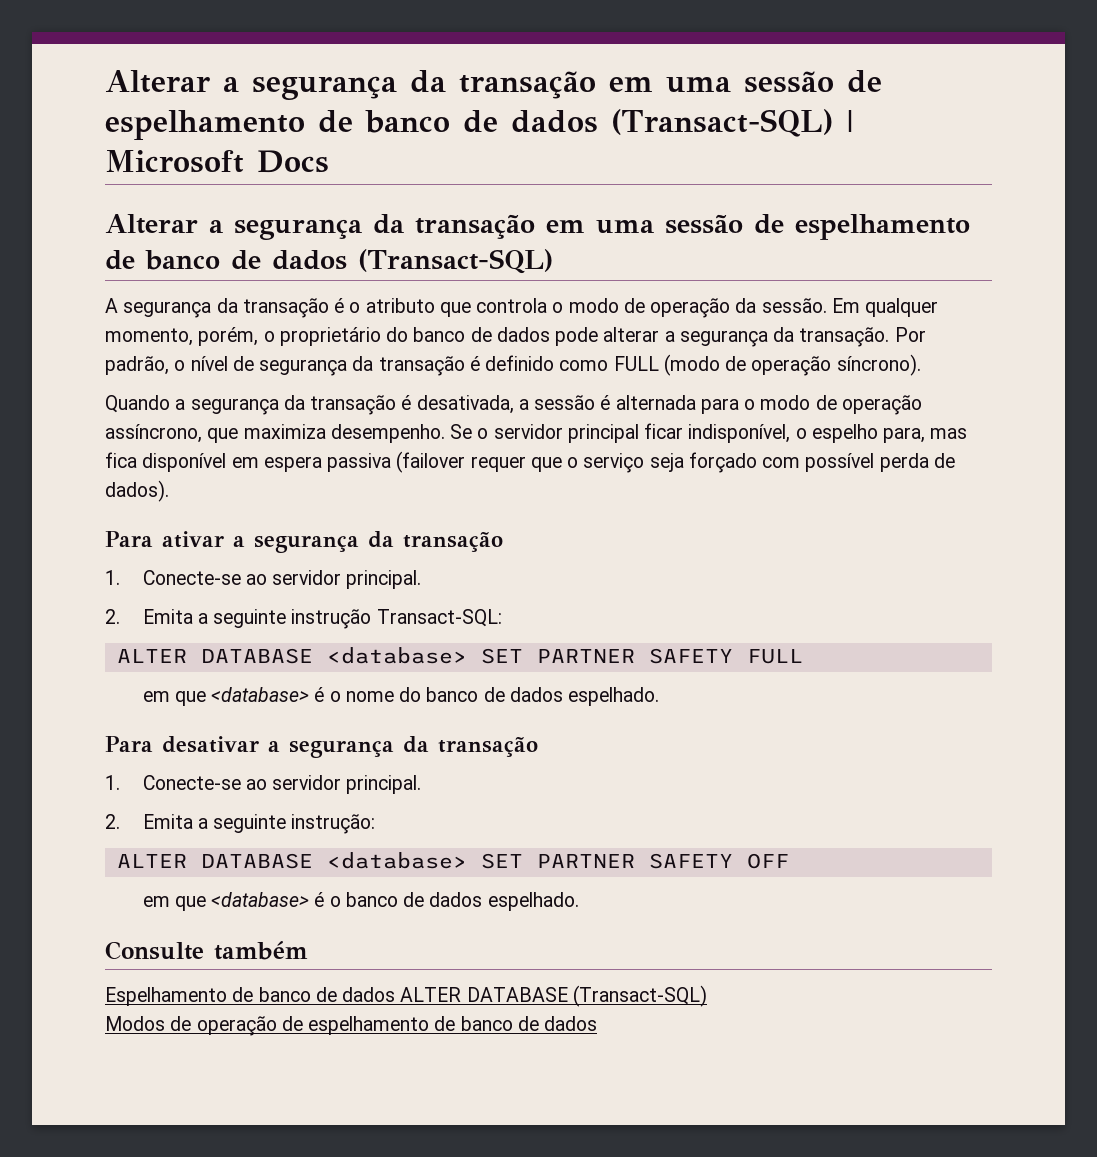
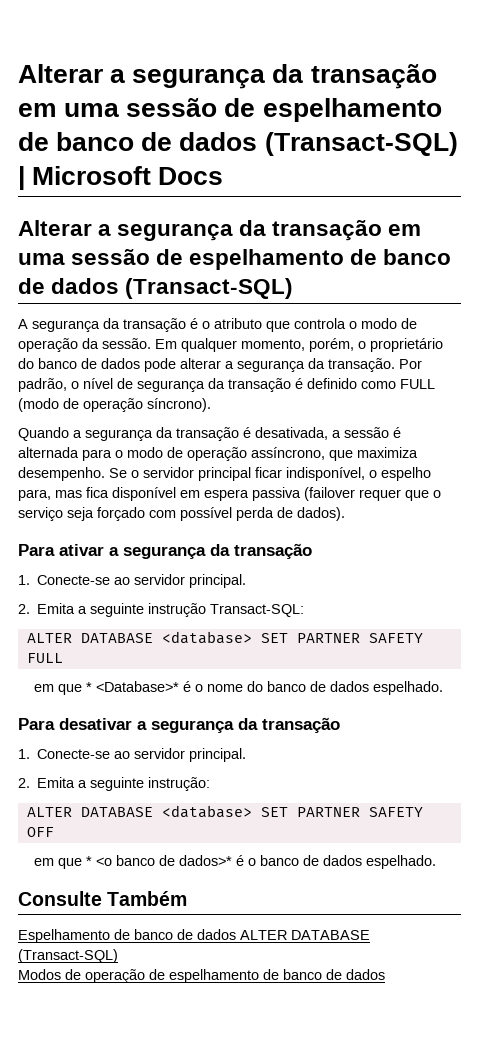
- em que <database> é o nome do banco de dados espelhado.
+ em que * <Database>* é o nome do banco de dados espelhado.
- em que <database> é o banco de dados espelhado.
+ em que * <o banco de dados>* é o banco de dados espelhado.
- Consulte também
+ Consulte Também

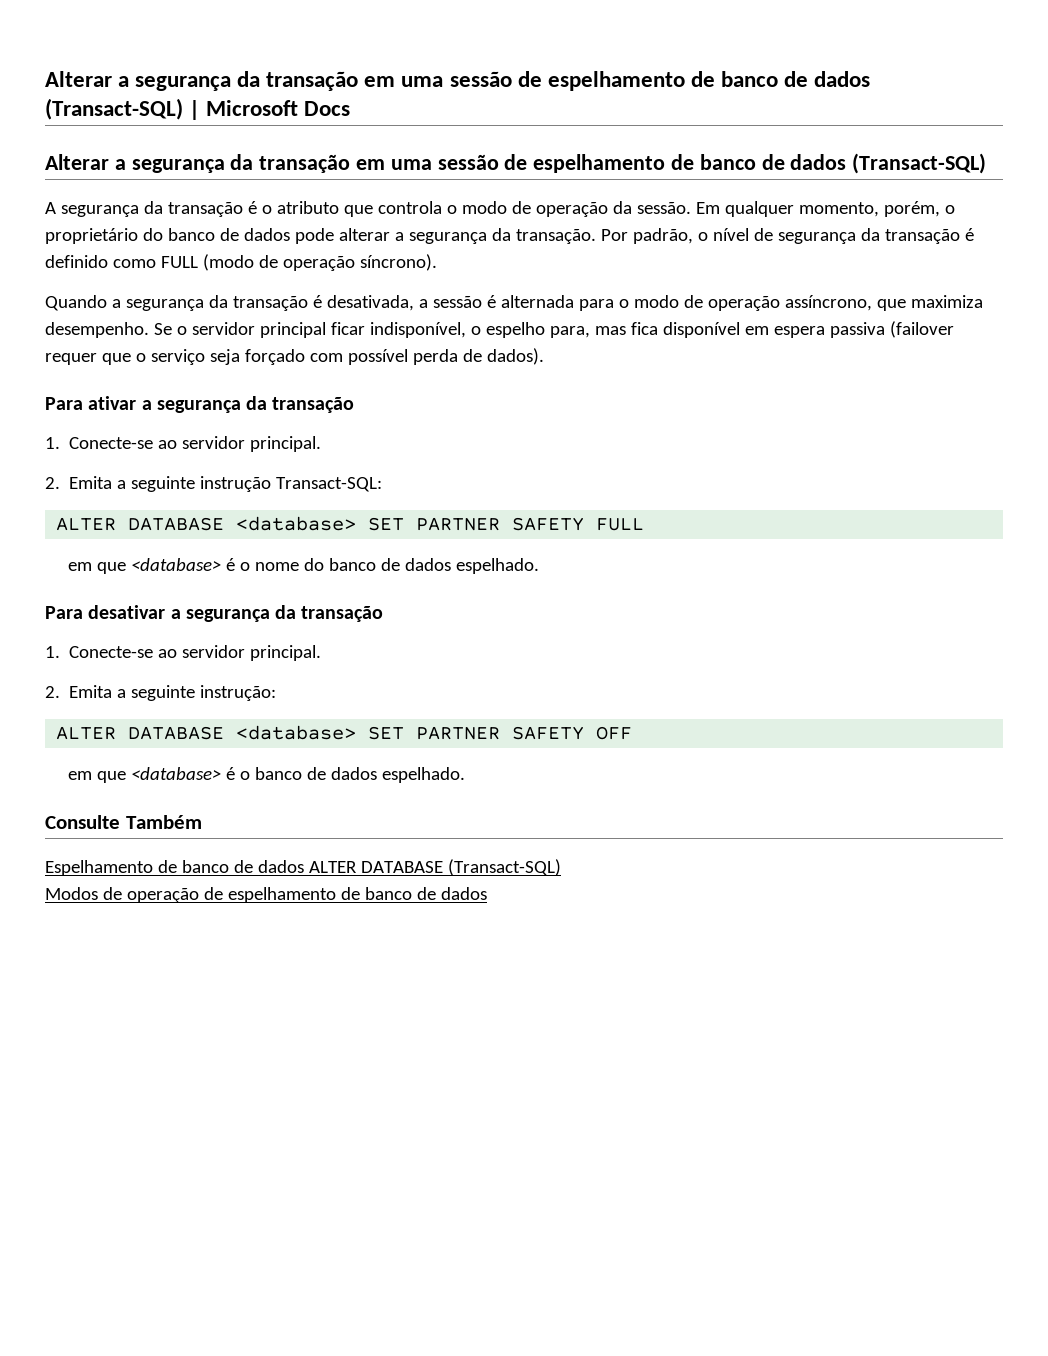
- em que * <Database>* é o nome do banco de dados espelhado.
+ em que <database> é o nome do banco de dados espelhado.
- em que * <o banco de dados>* é o banco de dados espelhado.
+ em que <database> é o banco de dados espelhado.

